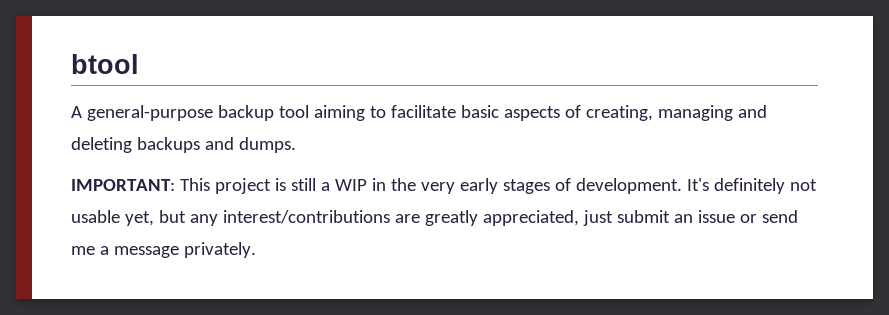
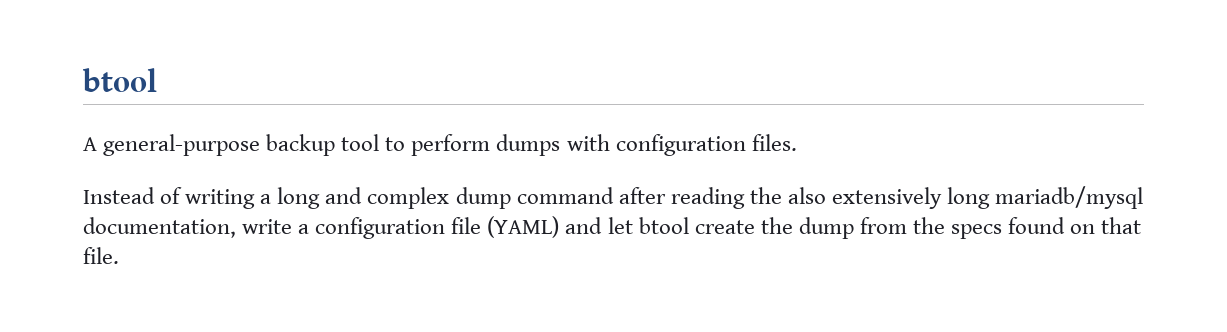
- A general-purpose backup tool aiming to facilitate basic aspects of creating, managing and deleting backups and dumps.
- IMPORTANT: This project is still a WIP in the very early stages of development. It's definitely not usable yet, but any interest/contributions are greatly appreciated, just submit an issue or send me a message privately.
+ A general-purpose backup tool to perform dumps with configuration files.
+ Instead of writing a long and complex dump command after reading the also extensively long mariadb/mysql documentation, write a configuration file (YAML) and let btool create the dump from the specs found on that file.

